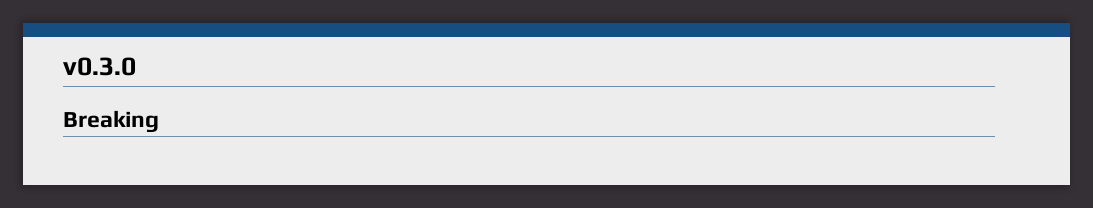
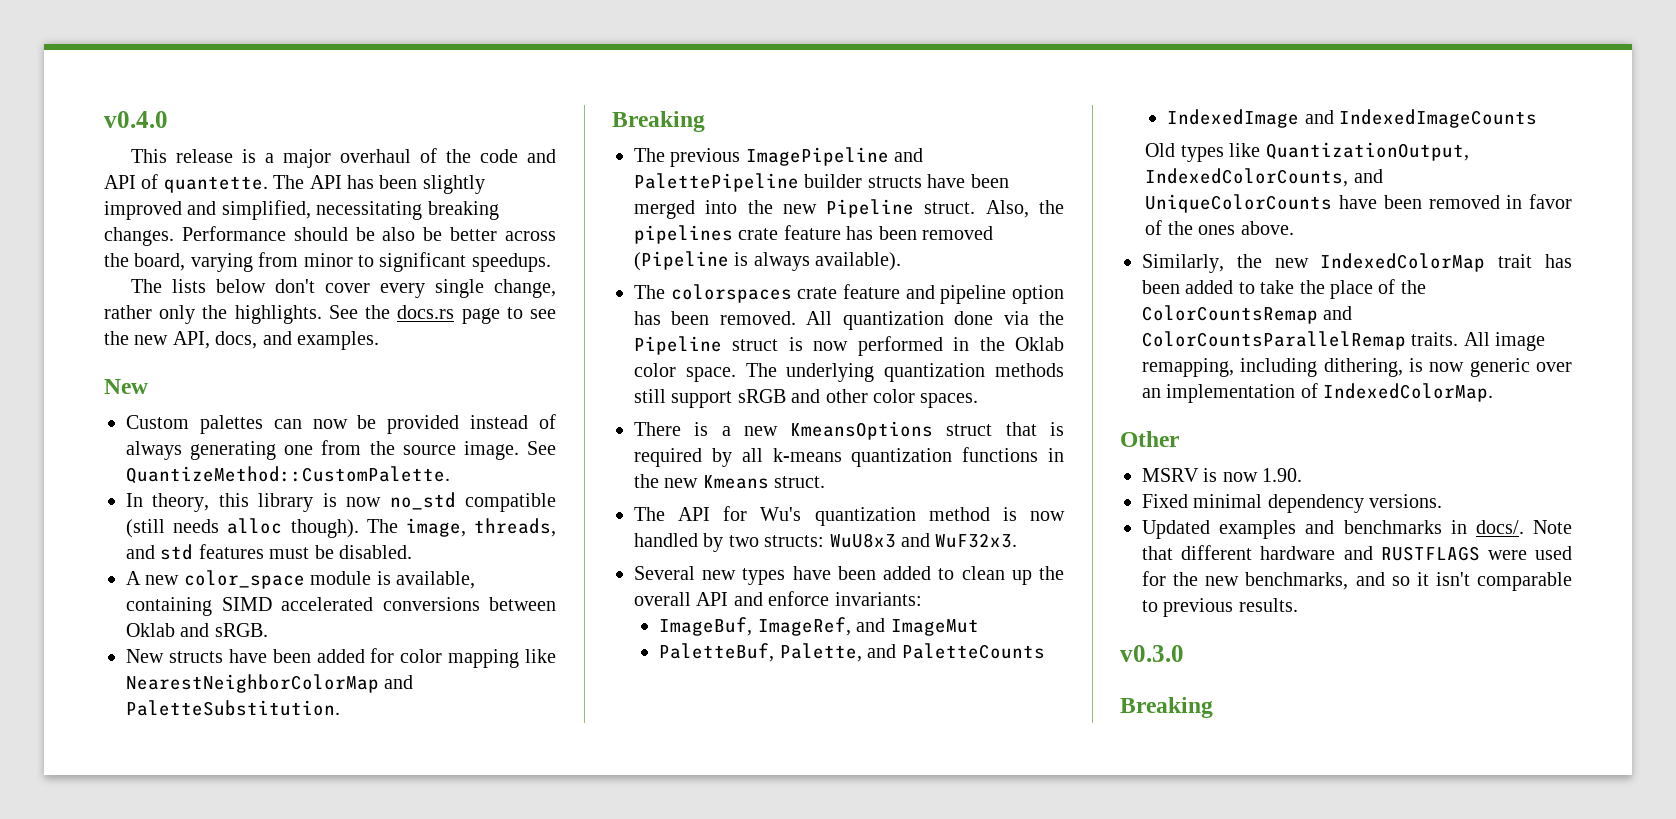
+ v0.4.0
+ This release is a major overhaul of the code and API of quantette. The API has been slightly improved and simplified, necessitating breaking changes. Performance should be also be better across the board, varying from minor to significant speedups.
+ The lists below don't cover every single change, rather only the highlights. See the docs.rs page to see the new API, docs, and examples.
+ New
+ Custom palettes can now be provided instead of always generating one from the source image. See QuantizeMethod::CustomPalette.
+ In theory, this library is now no_std compatible (still needs alloc though). The image, threads, and std features must be disabled.
+ A new color_space module is available, containing SIMD accelerated conversions between Oklab and sRGB.
+ New structs have been added for color mapping like NearestNeighborColorMap and PaletteSubstitution.
+ Breaking
+ The previous ImagePipeline and PalettePipeline builder structs have been merged into the new Pipeline struct. Also, the pipelines crate feature has been removed (Pipeline is always available).
+ The colorspaces crate feature and pipeline option has been removed. All quantization done via the Pipeline struct is now performed in the Oklab color space. The underlying quantization methods still support sRGB and other color spaces.
+ There is a new KmeansOptions struct that is required by all k-means quantization functions in the new Kmeans struct.
+ The API for Wu's quantization method is now handled by two structs: WuU8x3 and WuF32x3.
+ Several new types have been added to clean up the overall API and enforce invariants:
+ ImageBuf, ImageRef, and ImageMut
+ PaletteBuf, Palette, and PaletteCounts
+ IndexedImage and IndexedImageCounts
+ Old types like QuantizationOutput, IndexedColorCounts, and UniqueColorCounts have been removed in favor of the ones above.
+ Similarly, the new IndexedColorMap trait has been added to take the place of the ColorCountsRemap and ColorCountsParallelRemap traits. All image remapping, including dithering, is now generic over an implementation of IndexedColorMap.
+ Other
+ MSRV is now 1.90.
+ Fixed minimal dependency versions.
+ Updated examples and benchmarks in docs/. Note that different hardware and RUSTFLAGS were used for the new benchmarks, and so it isn't comparable to previous results.

